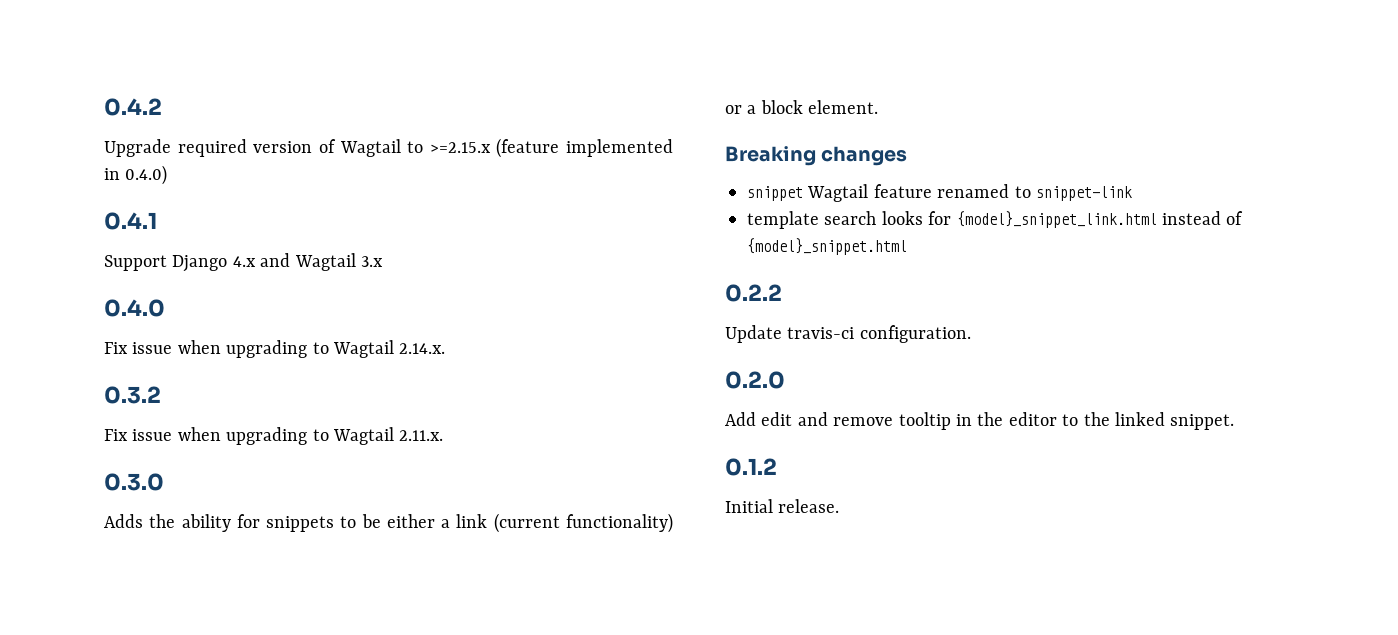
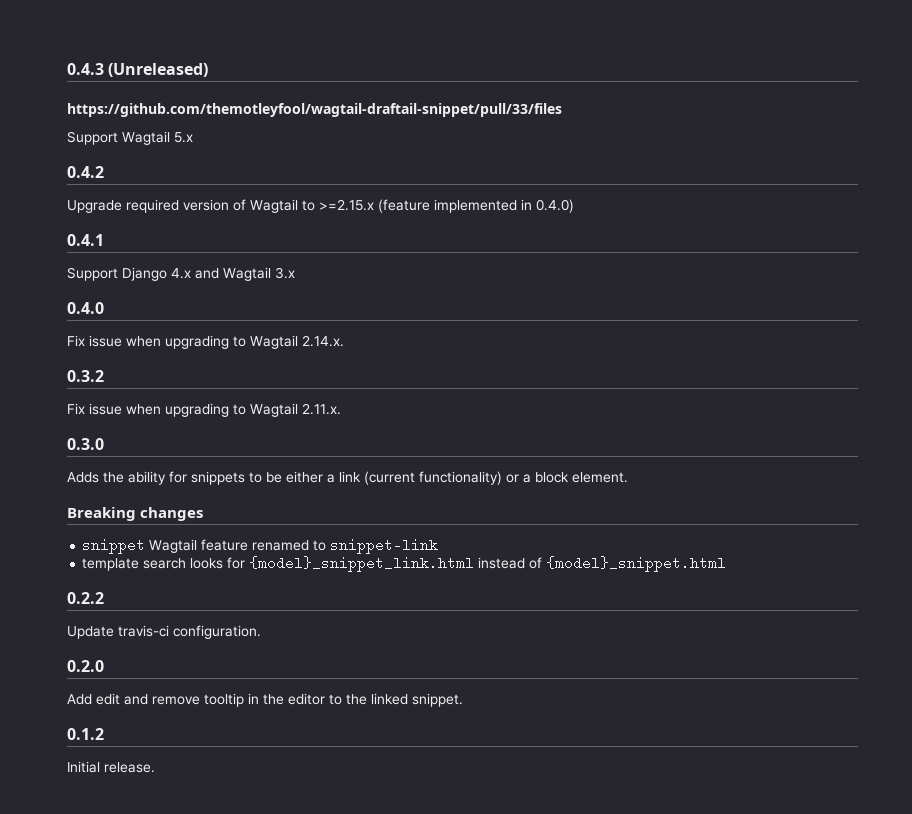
+ 0.4.3 (Unreleased)
+ https://github.com/themotleyfool/wagtail-draftail-snippet/pull/33/files
+ Support Wagtail 5.x

